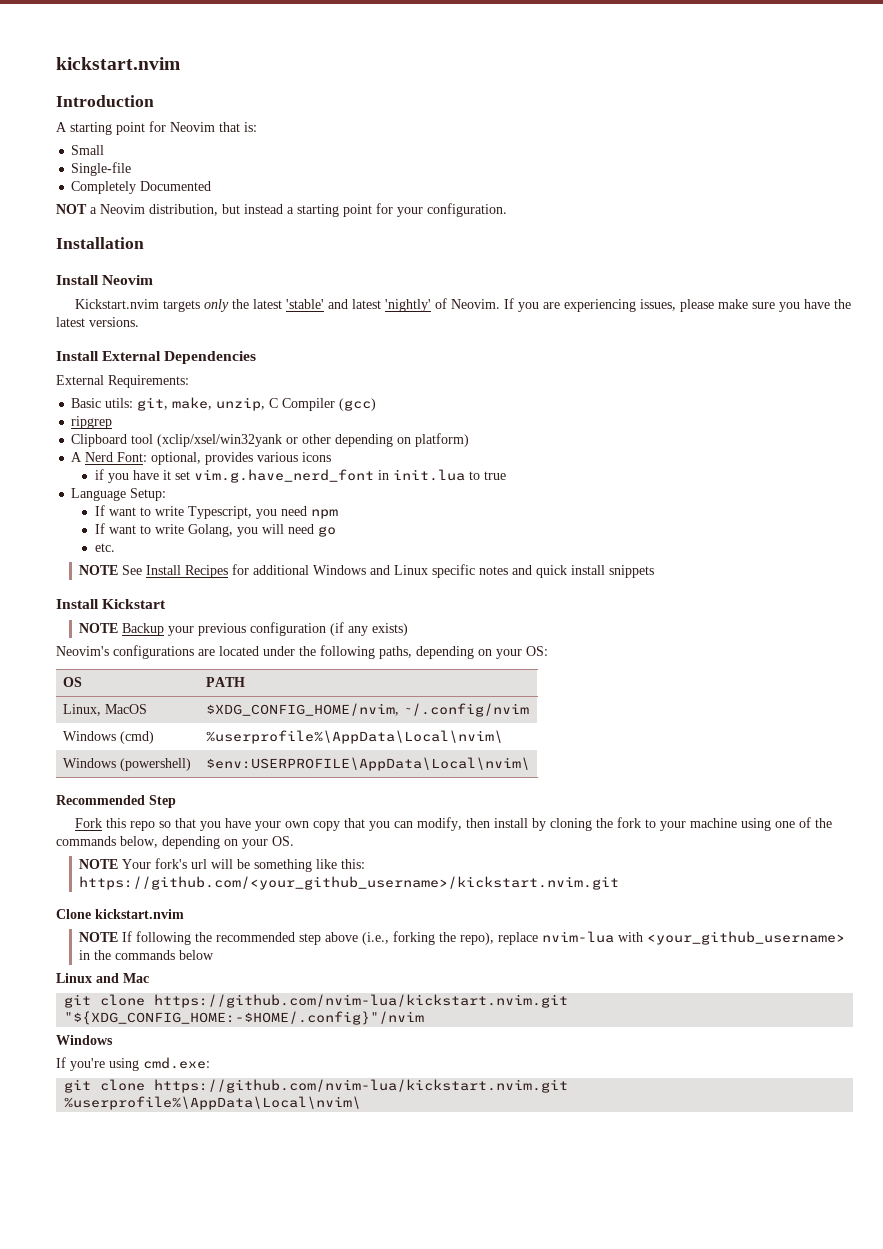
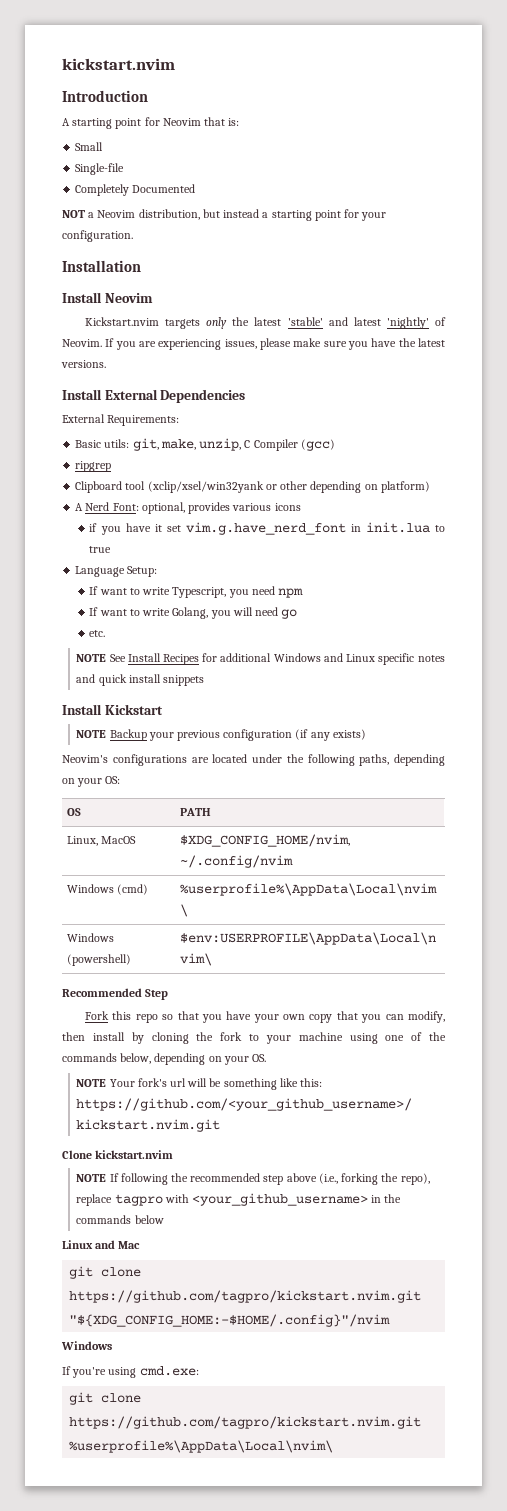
- NOTE If following the recommended step above (i.e., forking the repo), replace nvim-lua with <your_github_username> in the commands below
+ NOTE If following the recommended step above (i.e., forking the repo), replace tagpro with <your_github_username> in the commands below
- git clone https://github.com/nvim-lua/kickstart.nvim.git "${XDG_CONFIG_HOME:-$HOME/.config}"/nvim
+ git clone https://github.com/tagpro/kickstart.nvim.git "${XDG_CONFIG_HOME:-$HOME/.config}"/nvim
- git clone https://github.com/nvim-lua/kickstart.nvim.git %userprofile%\AppData\Local\nvim\
+ git clone https://github.com/tagpro/kickstart.nvim.git %userprofile%\AppData\Local\nvim\

